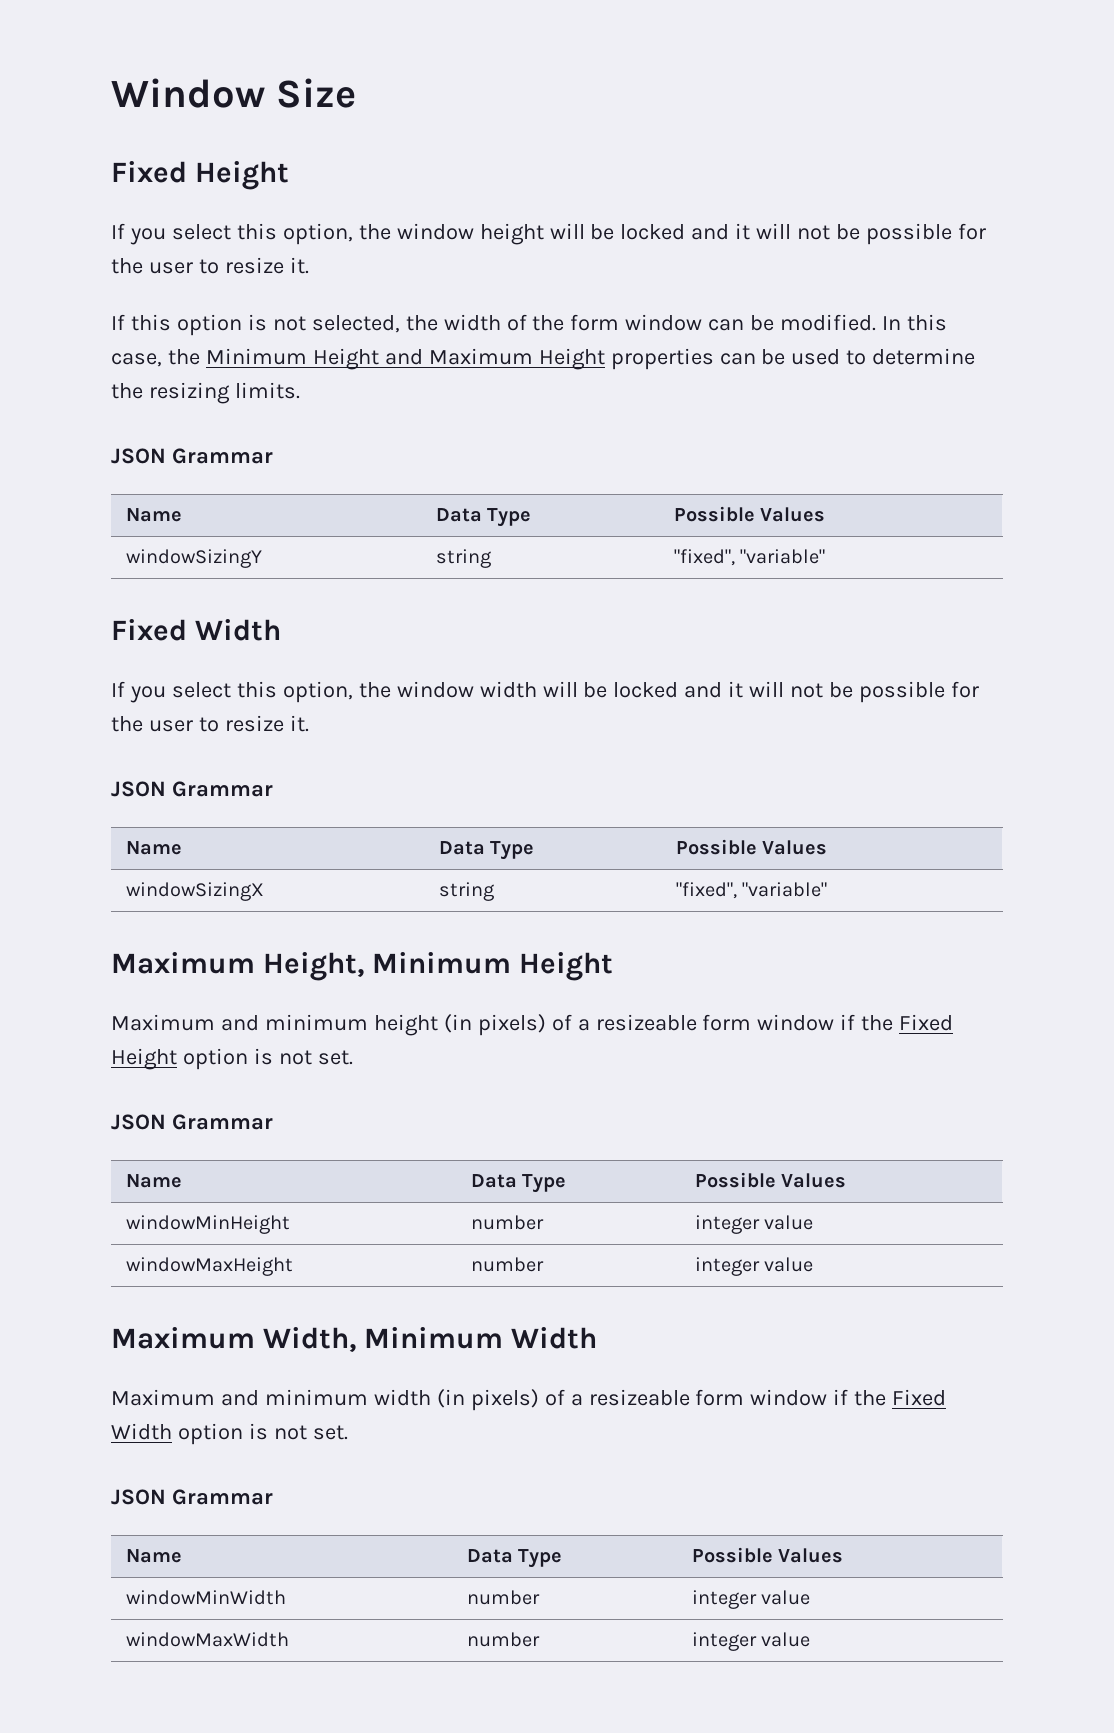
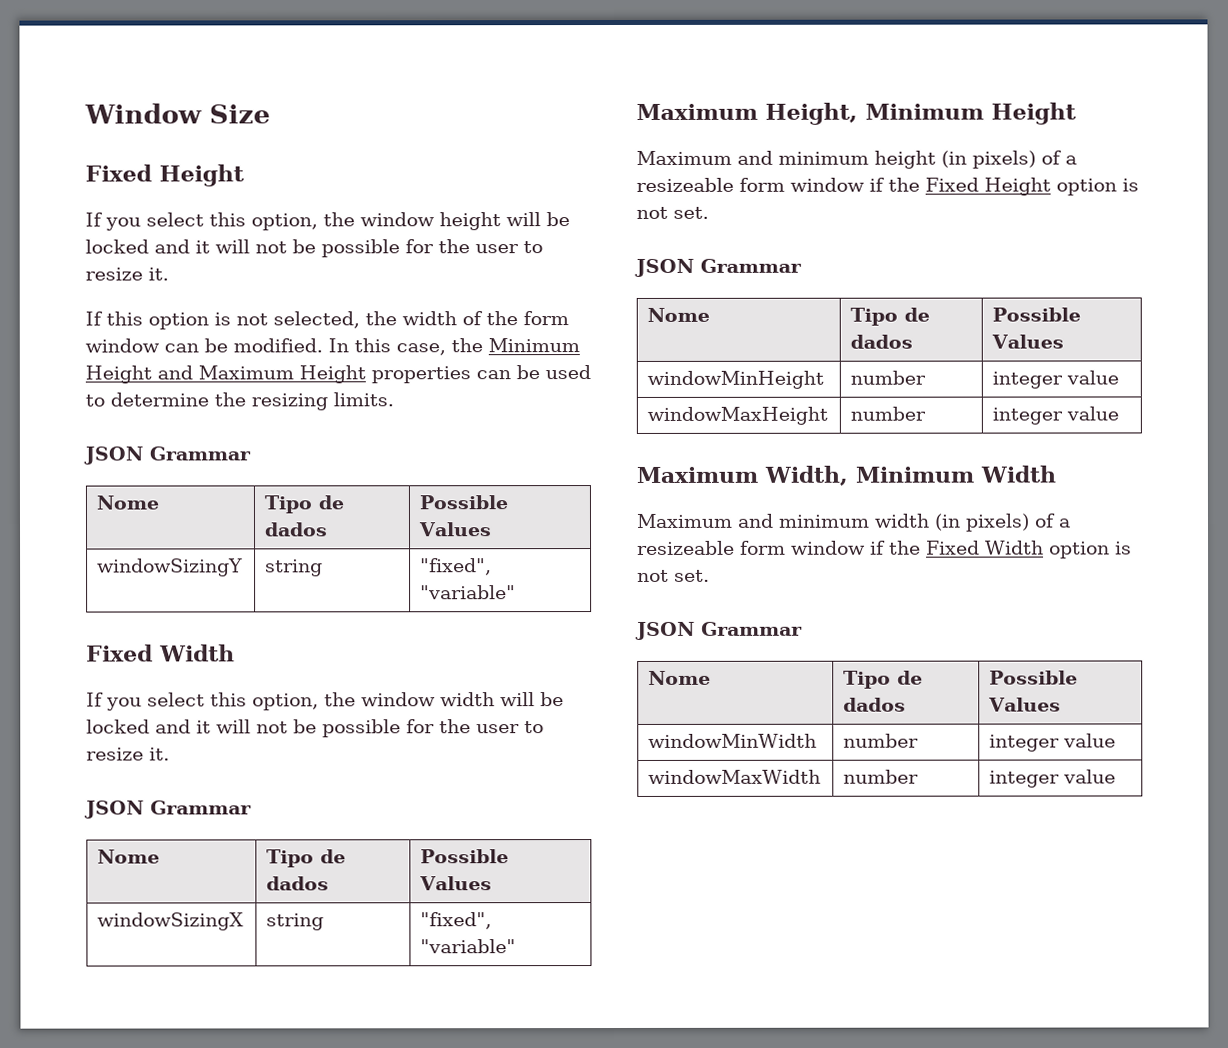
  In this case, the Minimum Height and Maximum Height properties can be used to determine the resizing limits.
  JSON Grammar
- Name | Data Type | Possible Values
+ Nome | Tipo de dados | Possible Values
  If you select this option, the window width will be locked and it will not be possible for the user to resize it.
  JSON Grammar
- Name | Data Type | Possible Values
+ Nome | Tipo de dados | Possible Values
  Maximum and minimum height (in pixels) of a resizeable form window if the Fixed Height option is not set.
  JSON Grammar
- Name | Data Type | Possible Values
+ Nome | Tipo de dados | Possible Values
  Maximum and minimum width (in pixels) of a resizeable form window if the Fixed Width option is not set.
  JSON Grammar
- Name | Data Type | Possible Values
+ Nome | Tipo de dados | Possible Values

